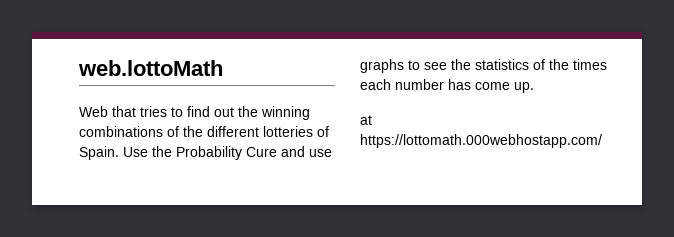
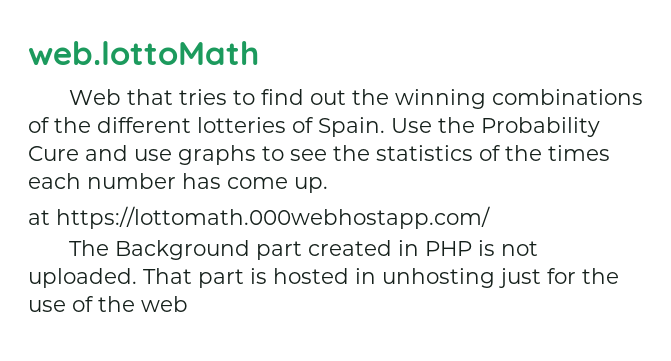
+ The Background part created in PHP is not uploaded. That part is hosted in unhosting just for the use of the web

